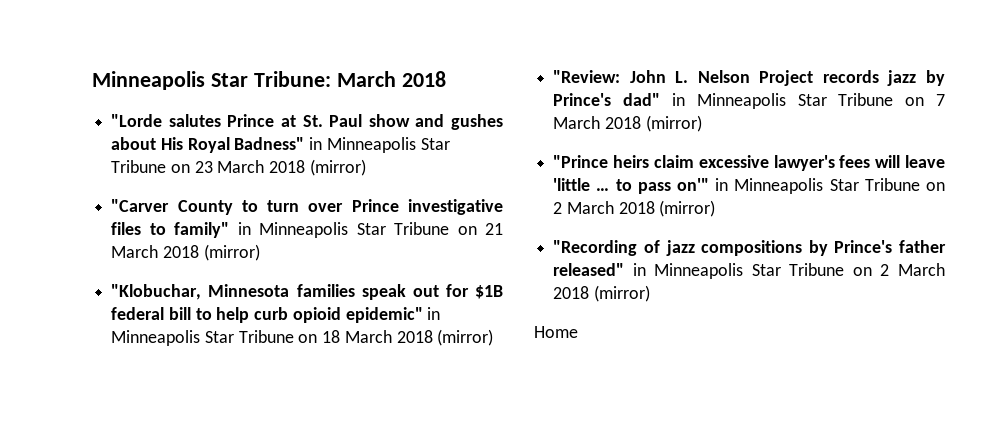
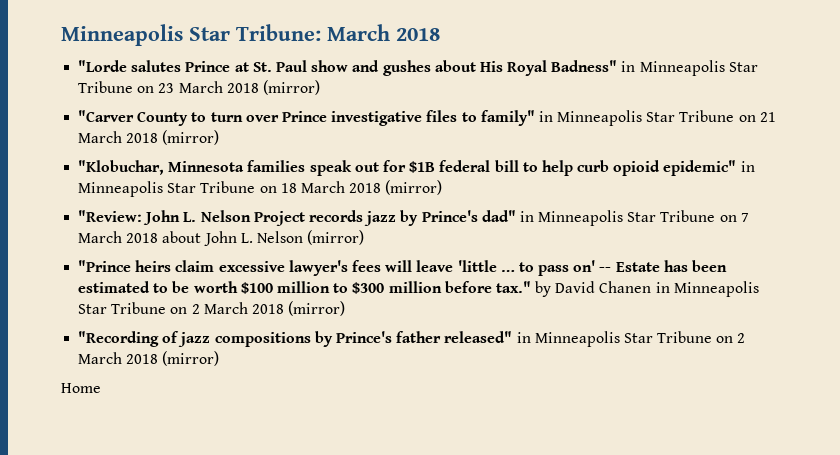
- "Review: John L. Nelson Project records jazz by Prince's dad" in Minneapolis Star Tribune on 7 March 2018 (mirror)
+ "Review: John L. Nelson Project records jazz by Prince's dad" in Minneapolis Star Tribune on 7 March 2018 about John L. Nelson (mirror)
- "Prince heirs claim excessive lawyer's fees will leave 'little … to pass on'" in Minneapolis Star Tribune on 2 March 2018 (mirror)
+ "Prince heirs claim excessive lawyer's fees will leave 'little … to pass on' -- Estate has been estimated to be worth $100 million to $300 million before tax." by David Chanen in Minneapolis Star Tribune on 2 March 2018 (mirror)

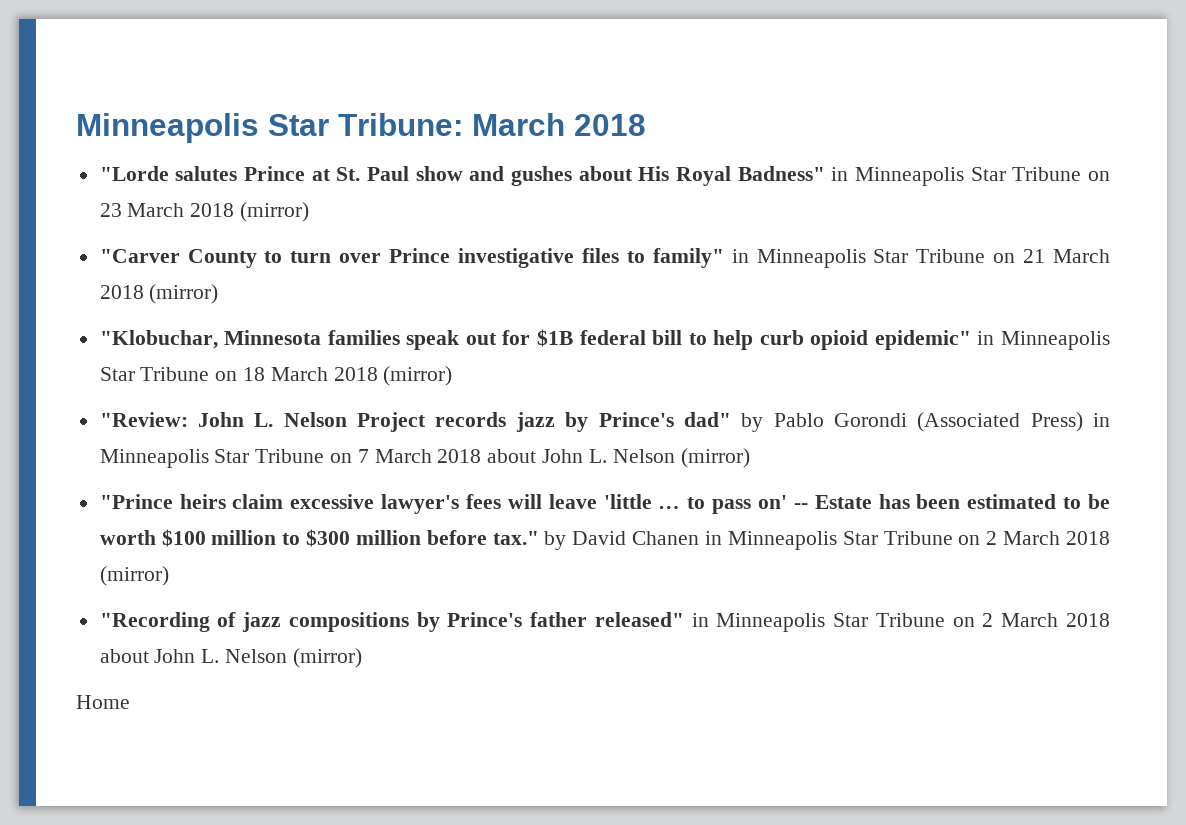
- "Review: John L. Nelson Project records jazz by Prince's dad" in Minneapolis Star Tribune on 7 March 2018 about John L. Nelson (mirror)
+ "Review: John L. Nelson Project records jazz by Prince's dad" by Pablo Gorondi (Associated Press) in Minneapolis Star Tribune on 7 March 2018 about John L. Nelson (mirror)
- "Recording of jazz compositions by Prince's father released" in Minneapolis Star Tribune on 2 March 2018 (mirror)
+ "Recording of jazz compositions by Prince's father released" in Minneapolis Star Tribune on 2 March 2018 about John L. Nelson (mirror)

